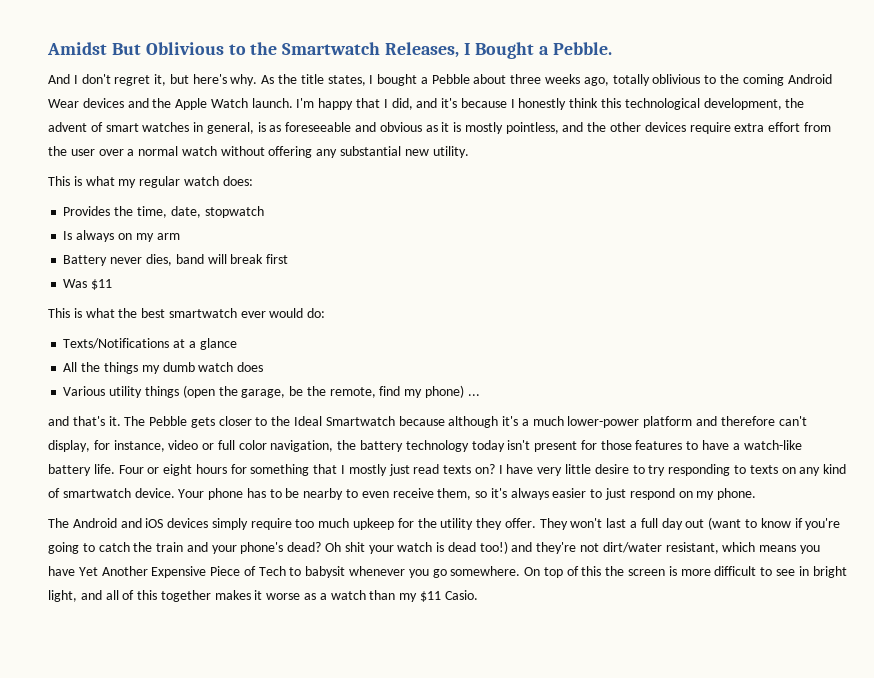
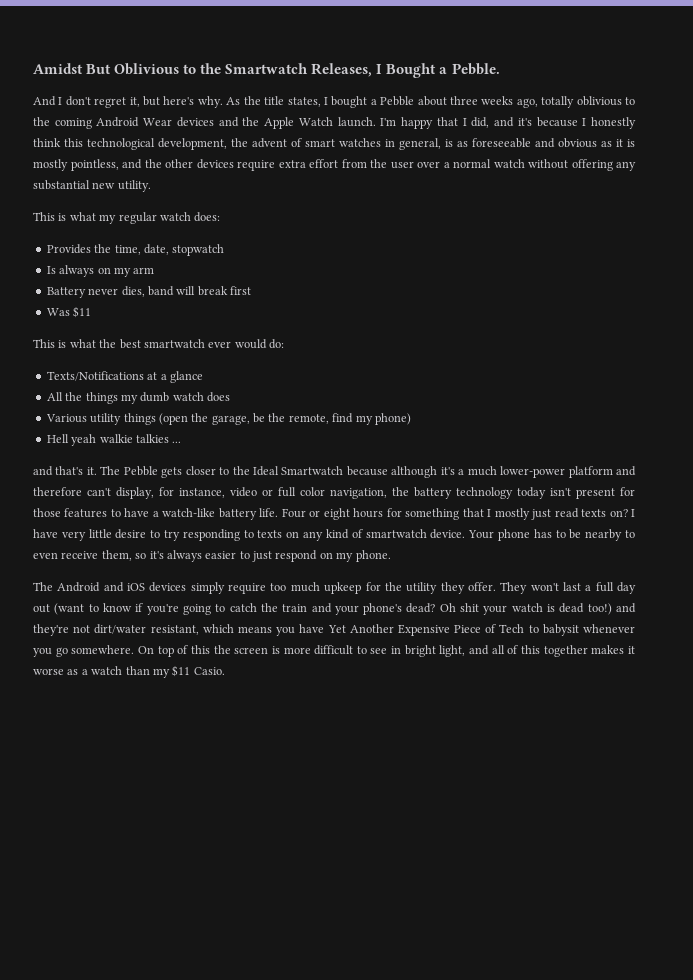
- Various utility things (open the garage, be the remote, find my phone) ...
+ Various utility things (open the garage, be the remote, find my phone)
+ Hell yeah walkie talkies ...

